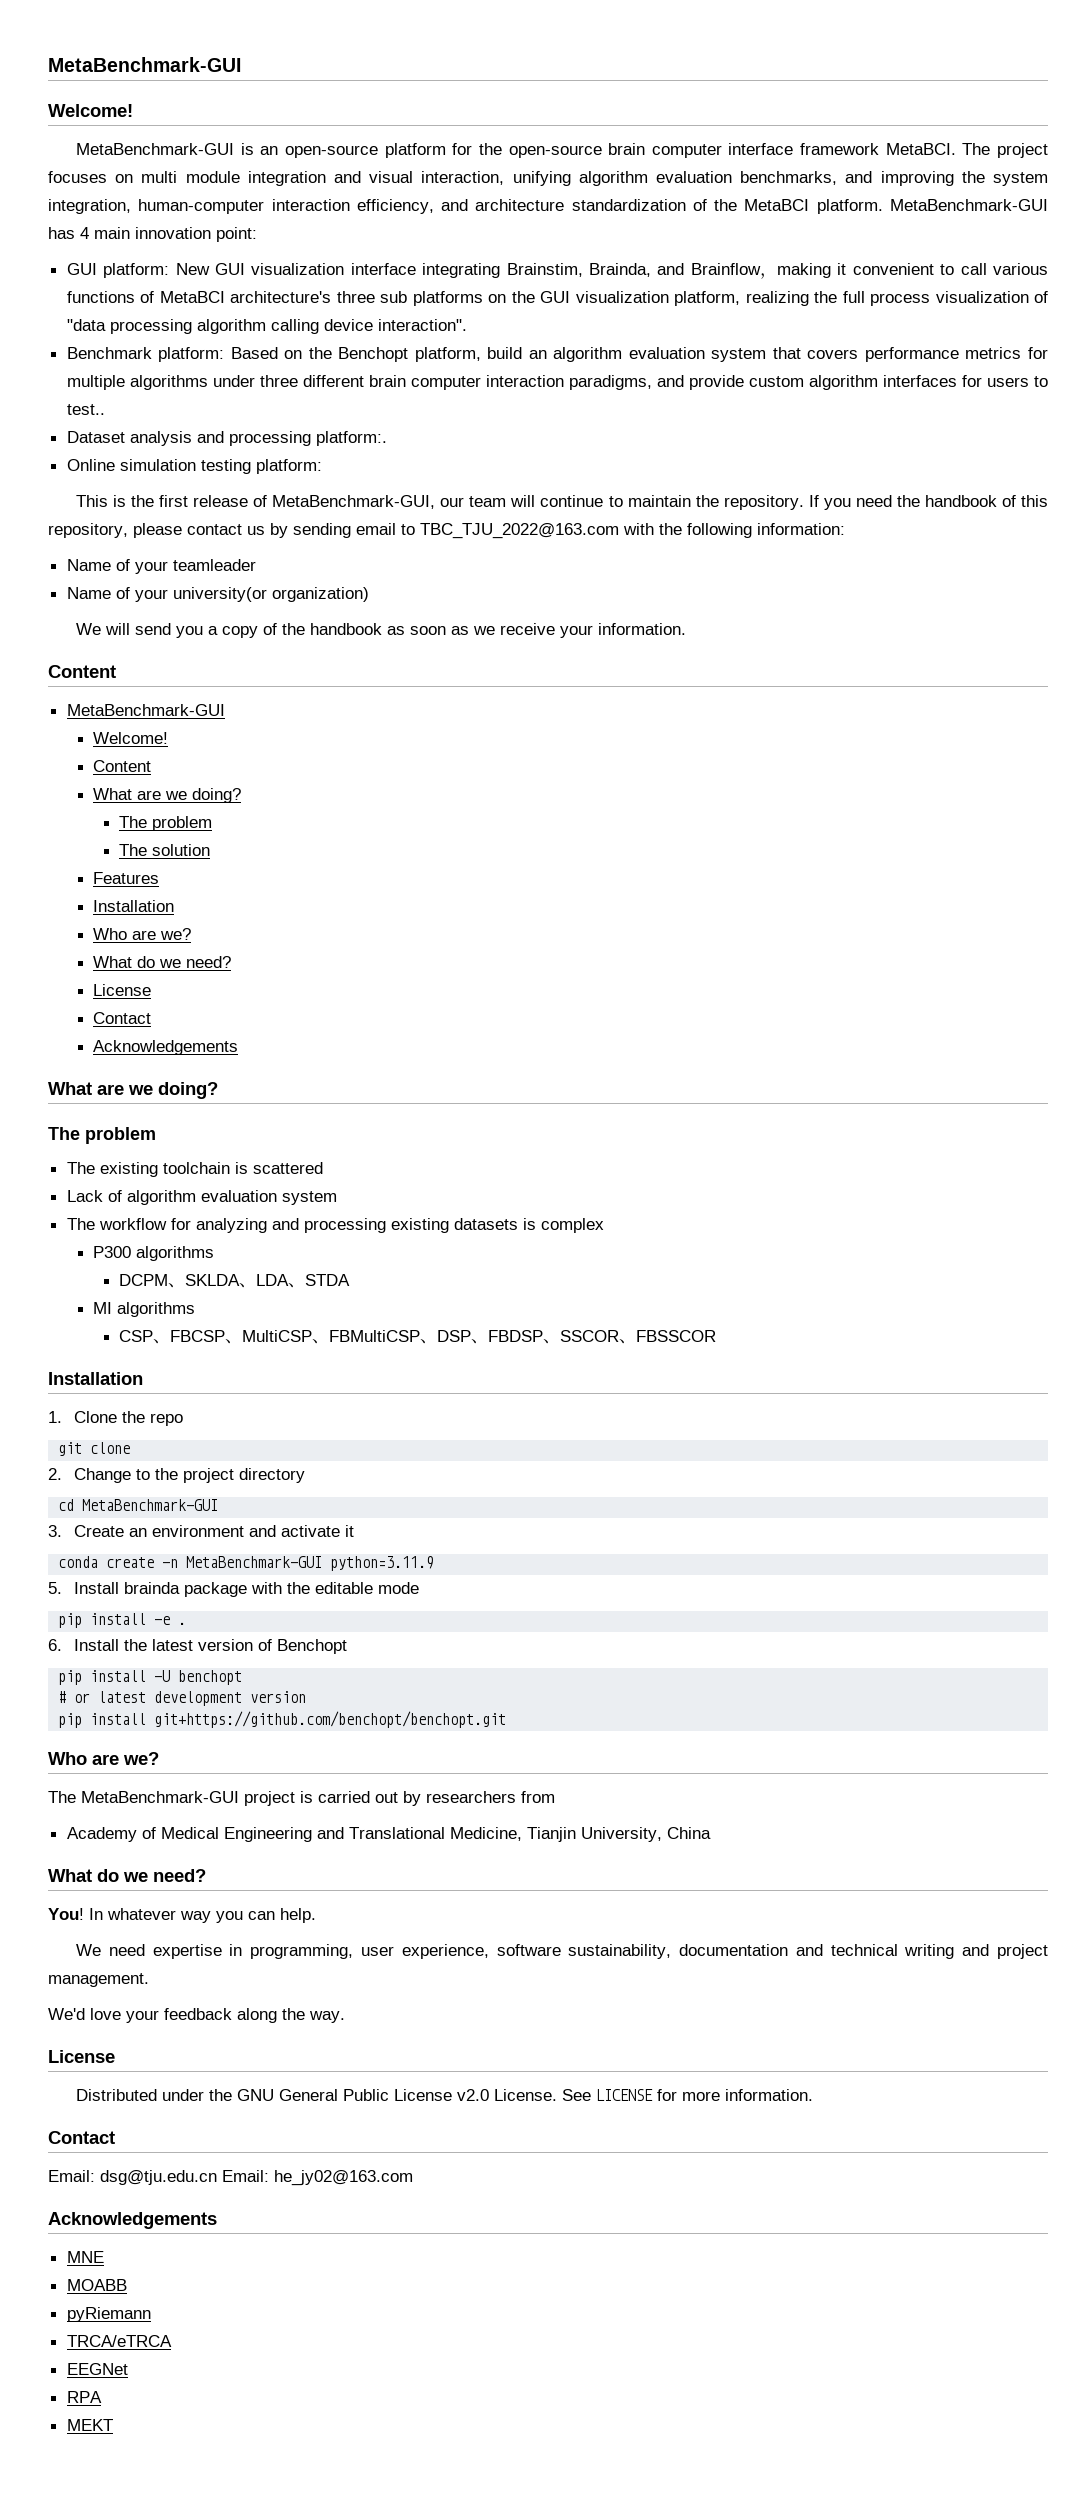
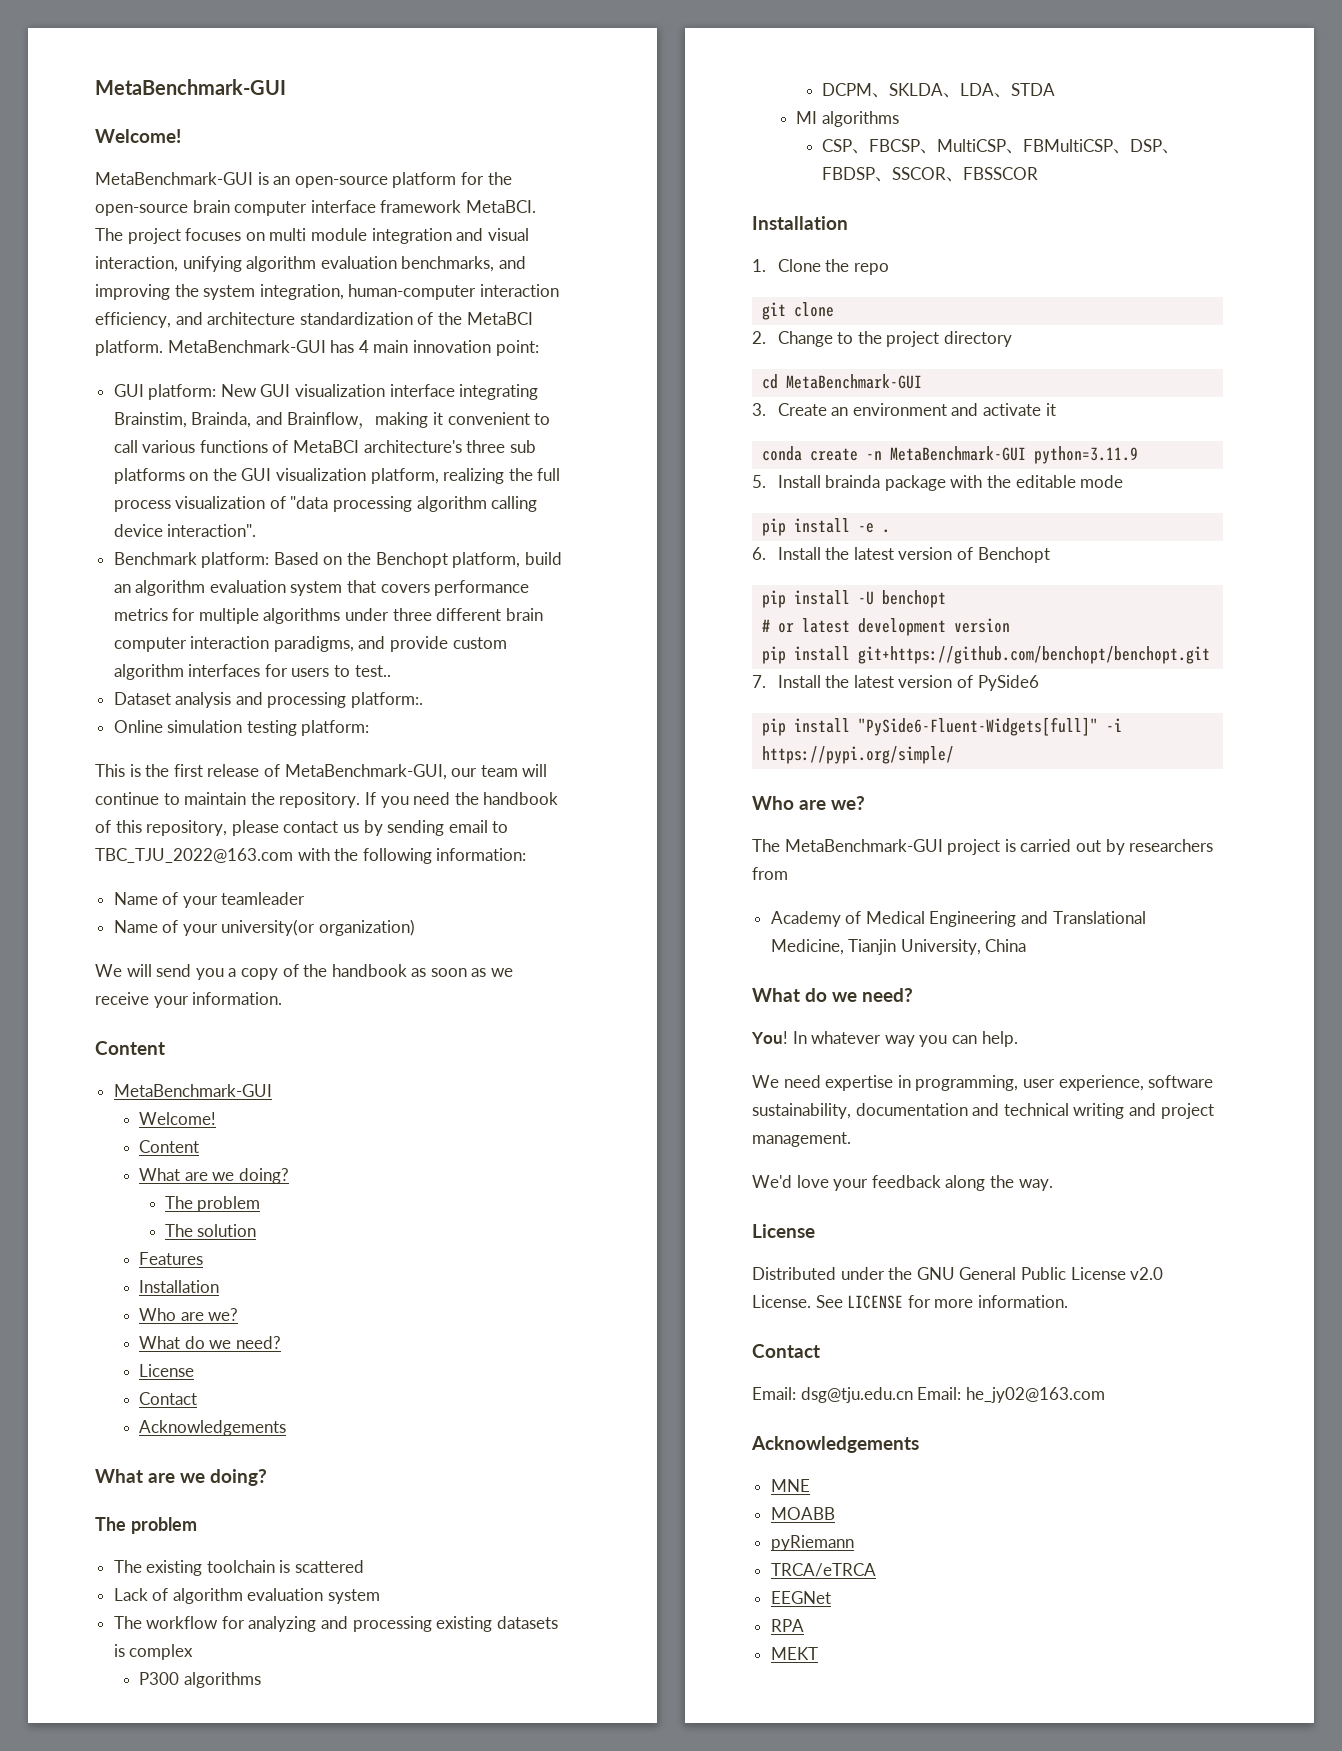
+ 7. Install the latest version of PySide6
+ pip install "PySide6-Fluent-Widgets[full]" -i https://pypi.org/simple/

